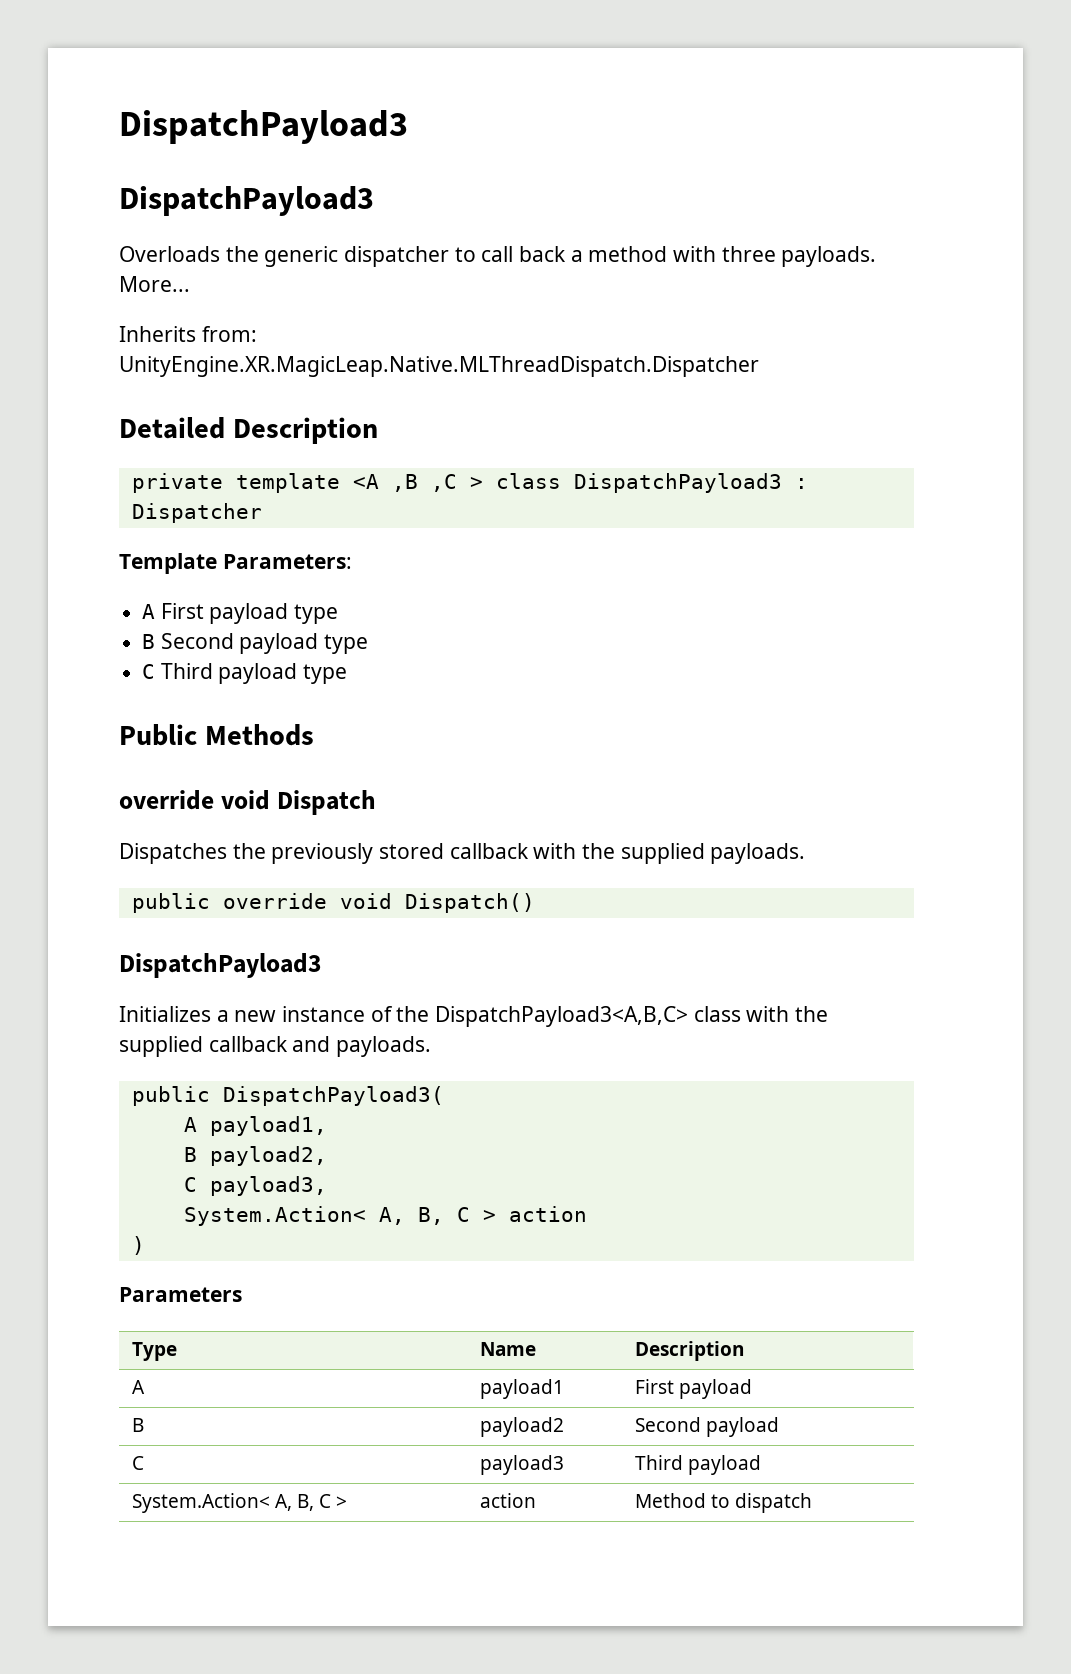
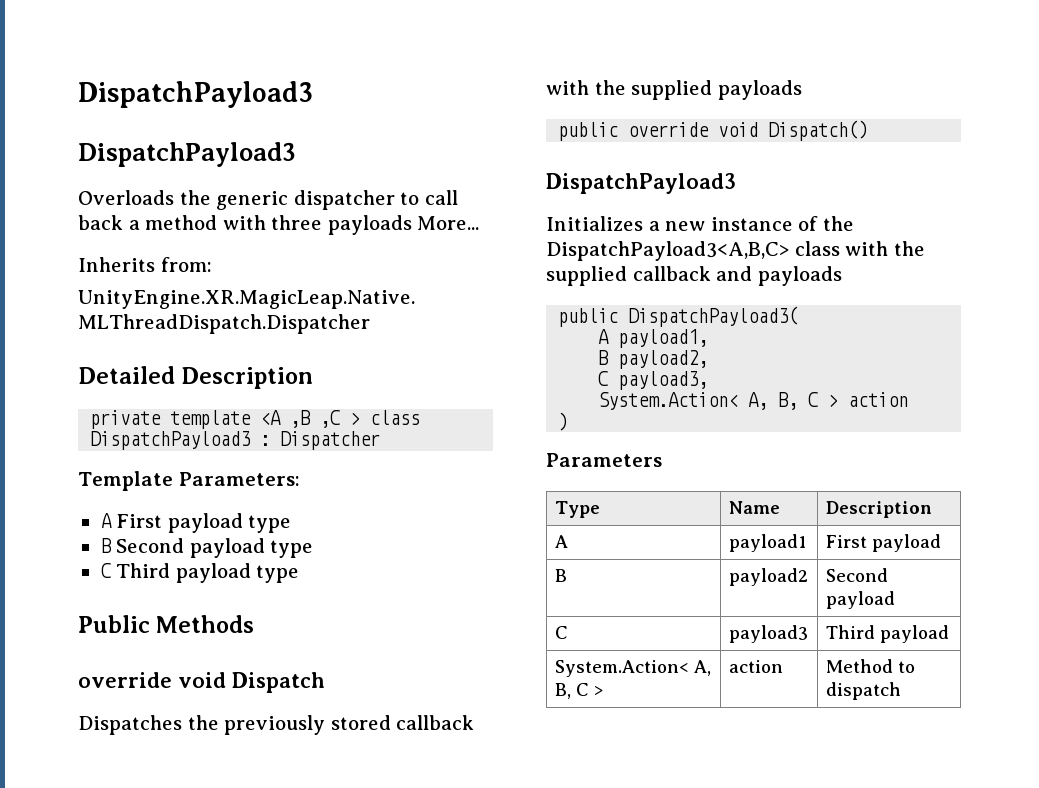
- Overloads the generic dispatcher to call back a method with three payloads. More...
+ Overloads the generic dispatcher to call back a method with three payloads More...
- Dispatches the previously stored callback with the supplied payloads.
+ Dispatches the previously stored callback with the supplied payloads
- Initializes a new instance of the DispatchPayload3<A,B,C> class with the supplied callback and payloads.
+ Initializes a new instance of the DispatchPayload3<A,B,C> class with the supplied callback and payloads

